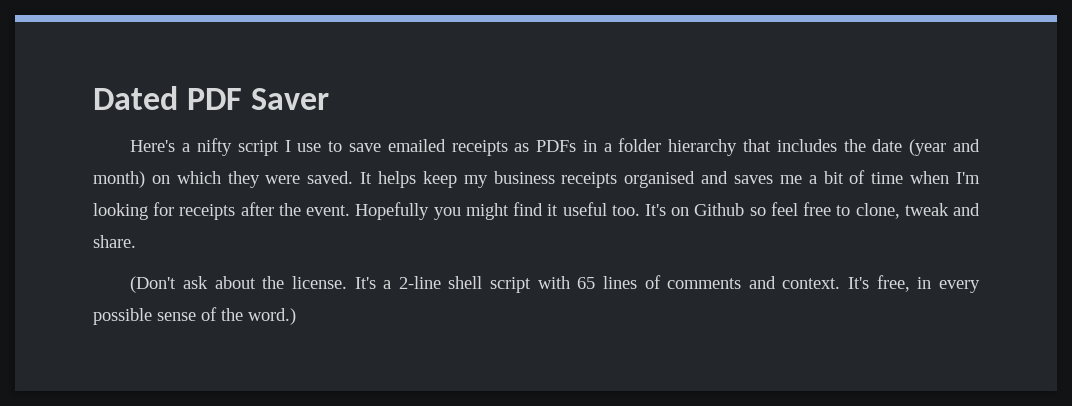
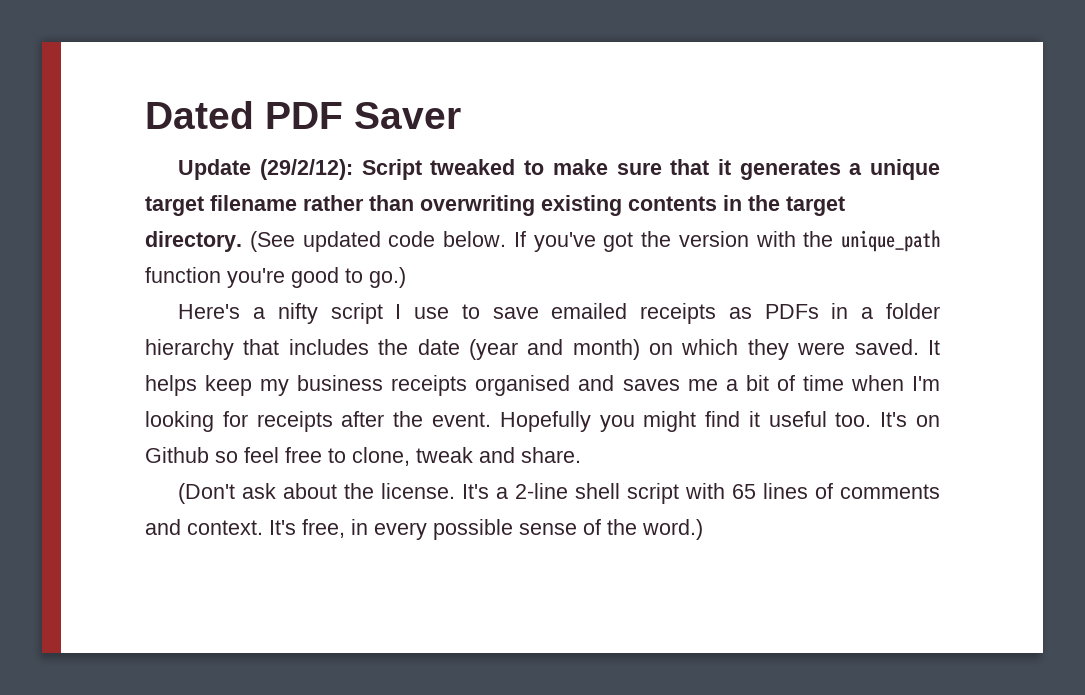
+ Update (29/2/12): Script tweaked to make sure that it generates a unique target filename rather than overwriting existing contents in the target directory. (See updated code below. If you've got the version with the unique_path function you're good to go.)

